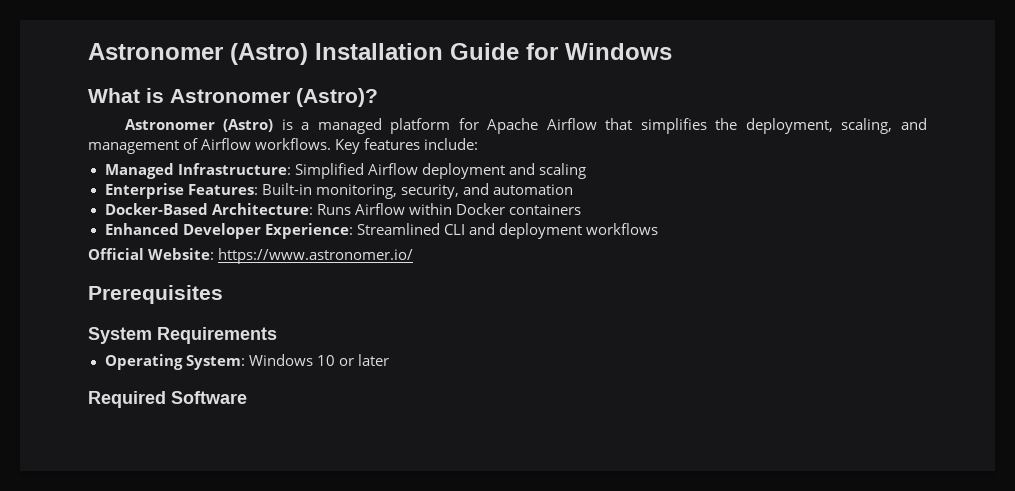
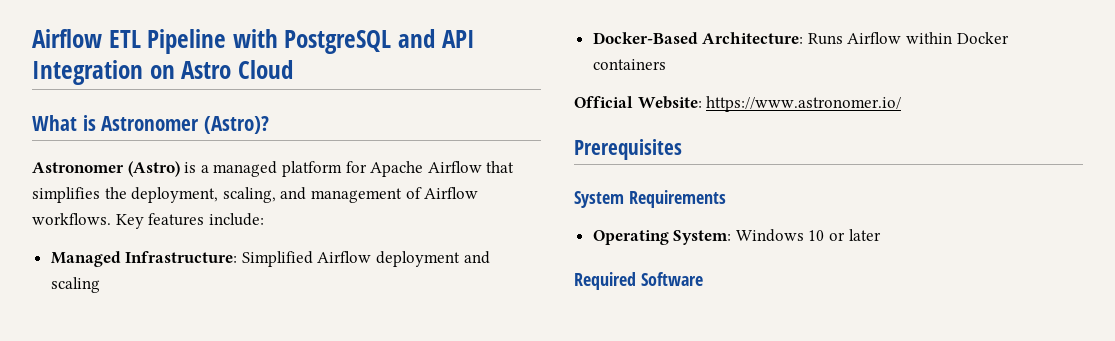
- Astronomer (Astro) Installation Guide for Windows
+ Airflow ETL Pipeline with PostgreSQL and API Integration on Astro Cloud
- Enterprise Features: Built-in monitoring, security, and automation
- Enhanced Developer Experience: Streamlined CLI and deployment workflows

